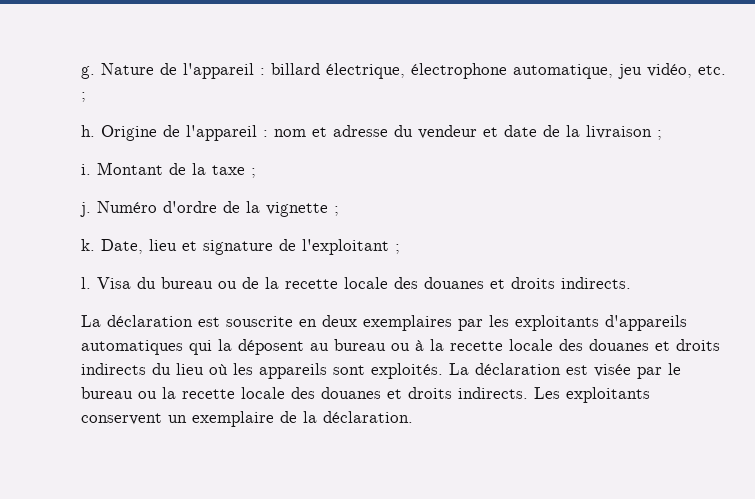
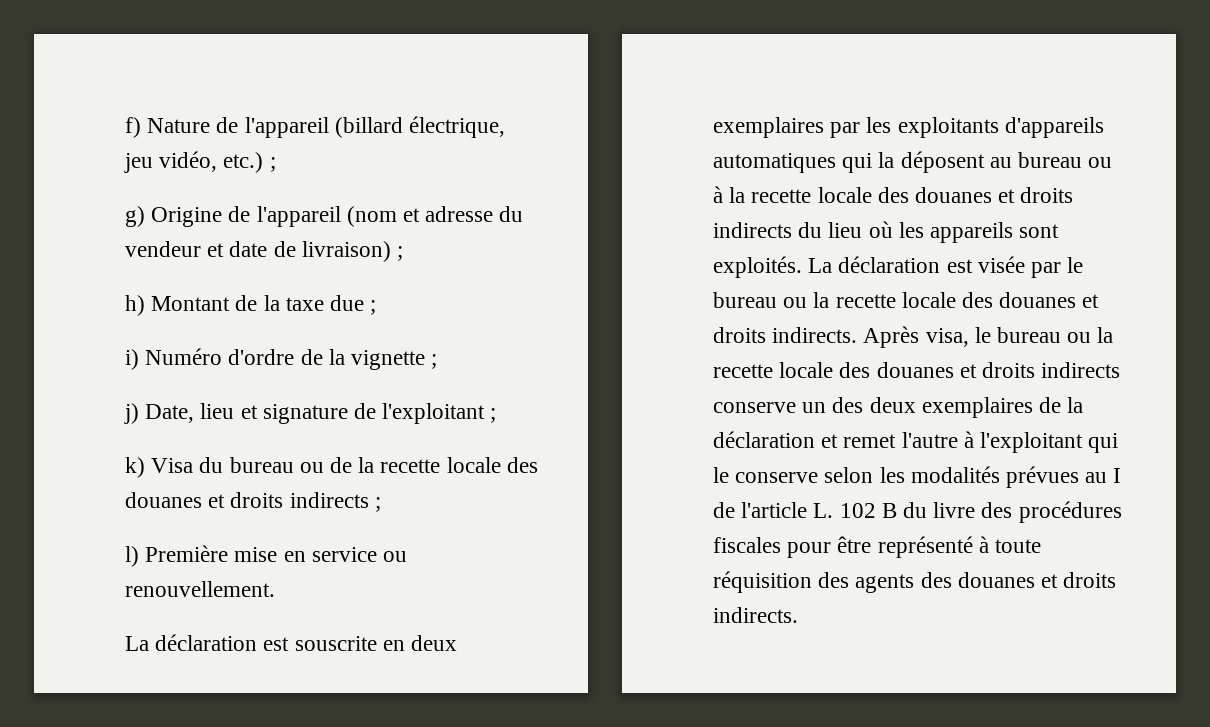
- g. Nature de l'appareil : billard électrique, électrophone automatique, jeu vidéo, etc. ;
- h. Origine de l'appareil : nom et adresse du vendeur et date de la livraison ;
- i. Montant de la taxe ;
- j. Numéro d'ordre de la vignette ;
+ f) Nature de l'appareil (billard électrique, jeu vidéo, etc.) ;
+ g) Origine de l'appareil (nom et adresse du vendeur et date de livraison) ;
+ h) Montant de la taxe due ;
+ i) Numéro d'ordre de la vignette ;
- k. Date, lieu et signature de l'exploitant ;
+ j) Date, lieu et signature de l'exploitant ;
- l. Visa du bureau ou de la recette locale des douanes et droits indirects.
+ k) Visa du bureau ou de la recette locale des douanes et droits indirects ;
+ l) Première mise en service ou renouvellement.
- Les exploitants conservent un exemplaire de la déclaration.
+ Après visa, le bureau ou la recette locale des douanes et droits indirects conserve un des deux exemplaires de la déclaration et remet l'autre à l'exploitant qui le conserve selon les modalités prévues au I de l'article L. 102 B du livre des procédures fiscales pour être représenté à toute réquisition des agents des douanes et droits indirects.

